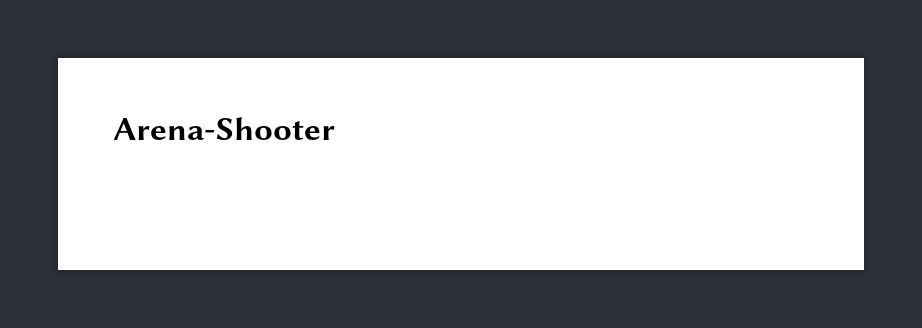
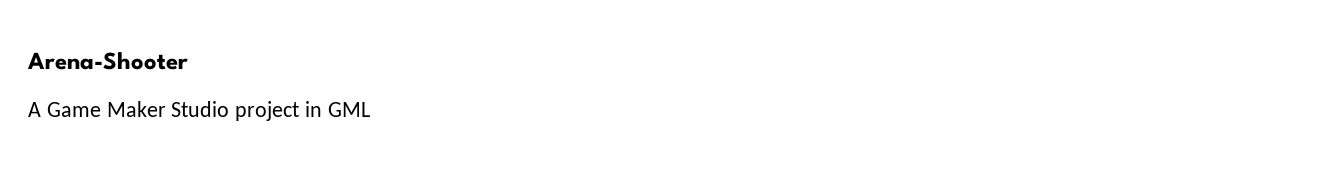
+ A Game Maker Studio project in GML

